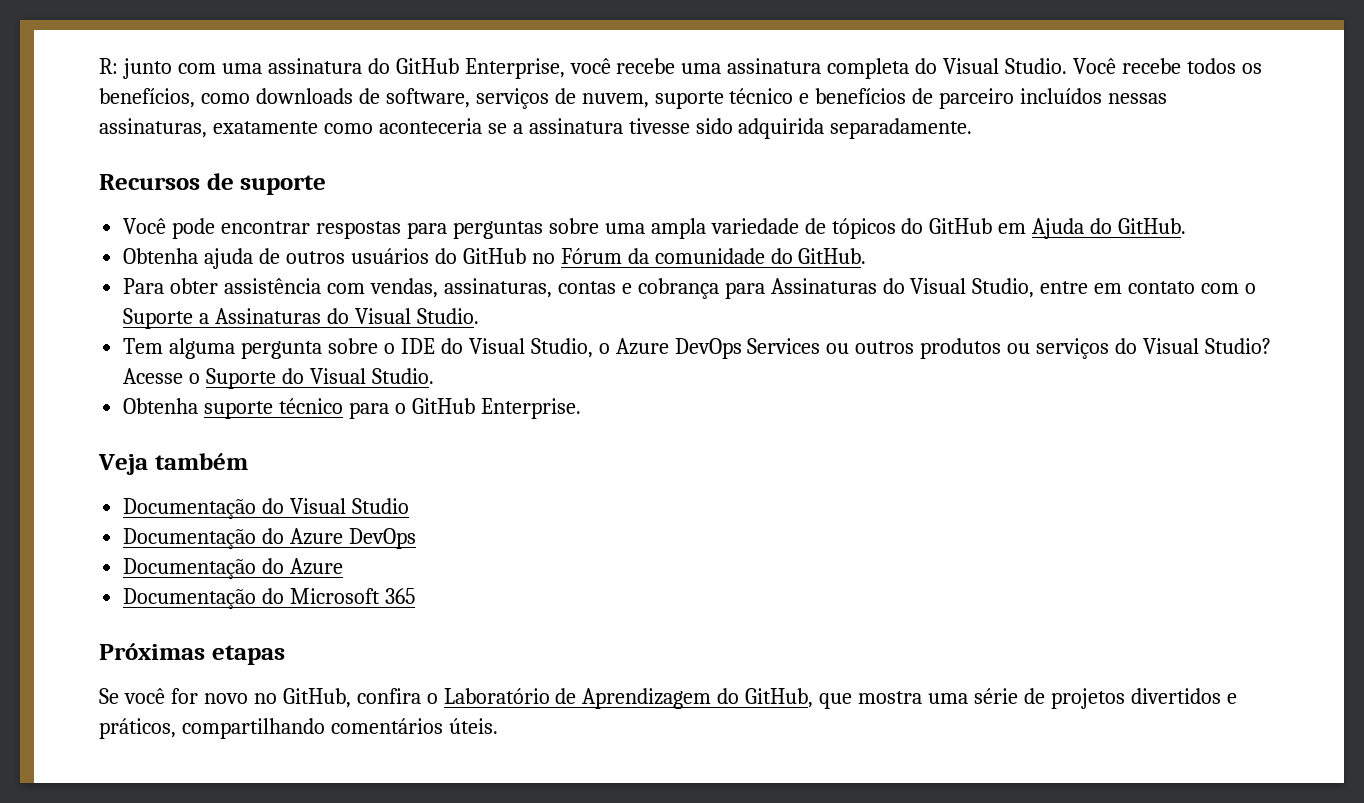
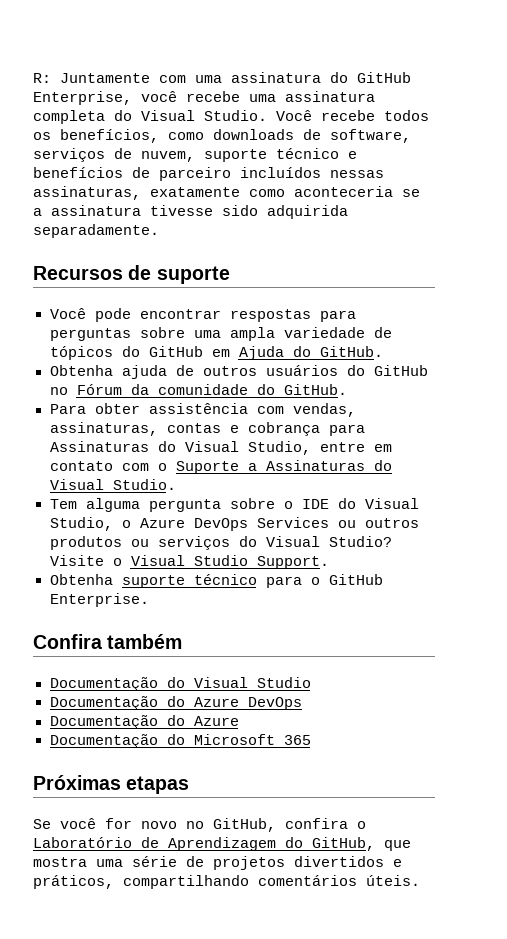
- R: junto com uma assinatura do GitHub Enterprise, você recebe uma assinatura completa do Visual Studio.
+ R: Juntamente com uma assinatura do GitHub Enterprise, você recebe uma assinatura completa do Visual Studio.
- Acesse o Suporte do Visual Studio.
+ Visite o Visual Studio Support.
- Veja também
+ Confira também

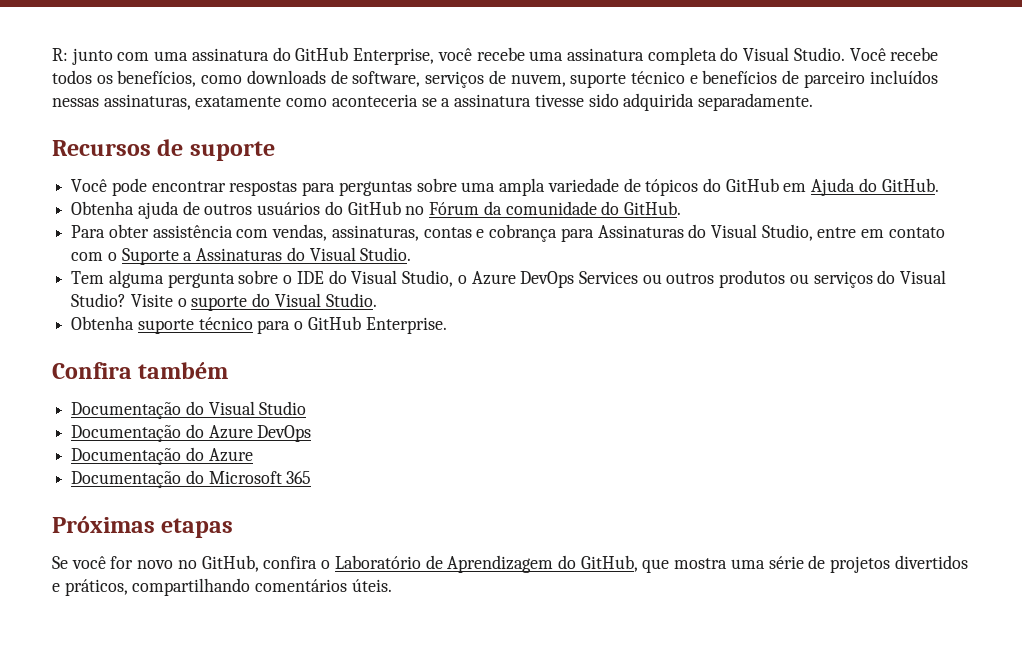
- R: Juntamente com uma assinatura do GitHub Enterprise, você recebe uma assinatura completa do Visual Studio.
+ R: junto com uma assinatura do GitHub Enterprise, você recebe uma assinatura completa do Visual Studio.
- Visite o Visual Studio Support.
+ Visite o suporte do Visual Studio.

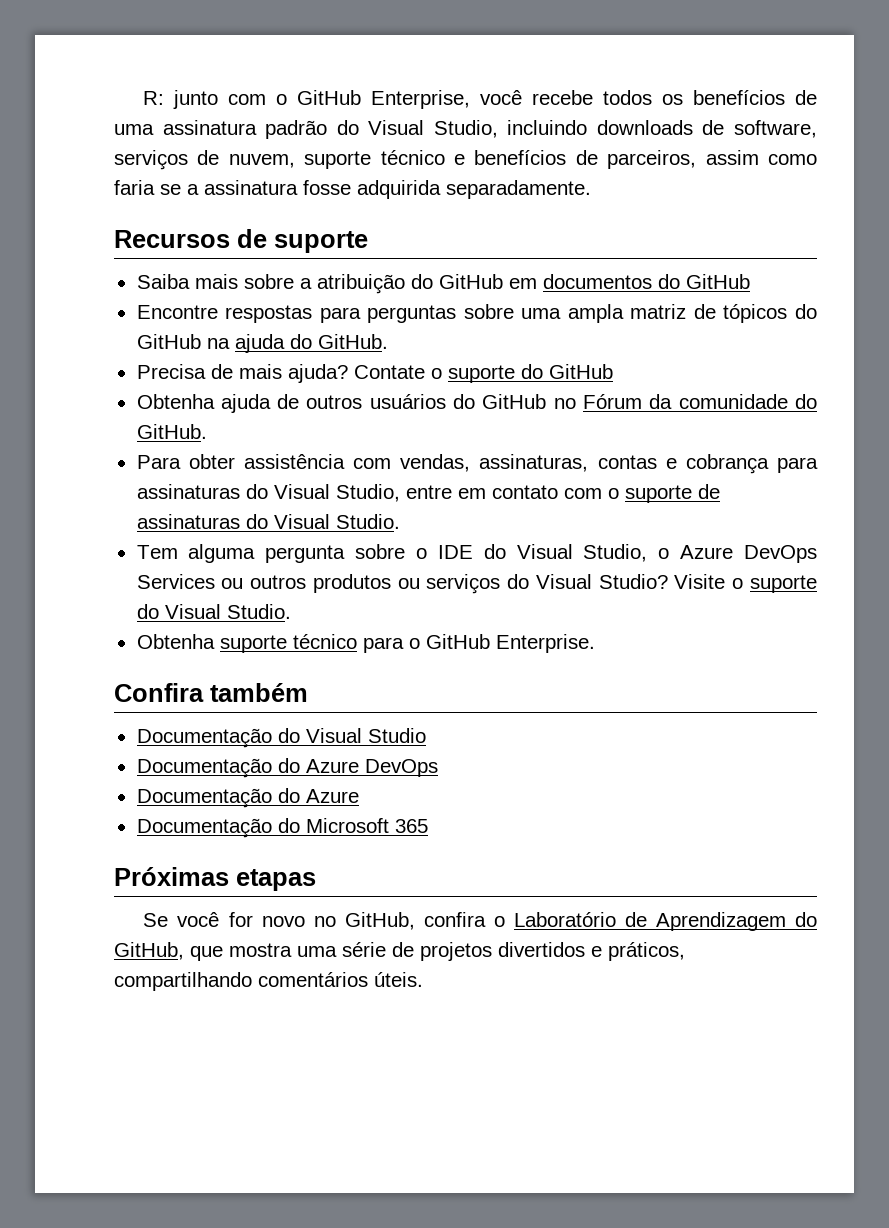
- R: junto com uma assinatura do GitHub Enterprise, você recebe uma assinatura completa do Visual Studio. Você recebe todos os benefícios, como downloads de software, serviços de nuvem, suporte técnico e benefícios de parceiro incluídos nessas assinaturas, exatamente como aconteceria se a assinatura tivesse sido adquirida separadamente.
+ R: junto com o GitHub Enterprise, você recebe todos os benefícios de uma assinatura padrão do Visual Studio, incluindo downloads de software, serviços de nuvem, suporte técnico e benefícios de parceiros, assim como faria se a assinatura fosse adquirida separadamente.
- Você pode encontrar respostas para perguntas sobre uma ampla variedade de tópicos do GitHub em Ajuda do GitHub.
+ Saiba mais sobre a atribuição do GitHub em documentos do GitHub
+ Encontre respostas para perguntas sobre uma ampla matriz de tópicos do GitHub na ajuda do GitHub.
+ Precisa de mais ajuda? Contate o suporte do GitHub
- Para obter assistência com vendas, assinaturas, contas e cobrança para Assinaturas do Visual Studio, entre em contato com o Suporte a Assinaturas do Visual Studio.
+ Para obter assistência com vendas, assinaturas, contas e cobrança para assinaturas do Visual Studio, entre em contato com o suporte de assinaturas do Visual Studio.

